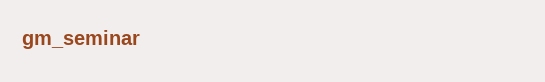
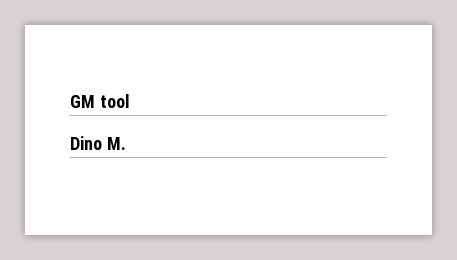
- gm_seminar
+ GM tool
+ Dino M.

